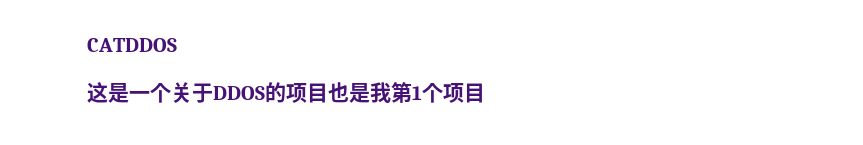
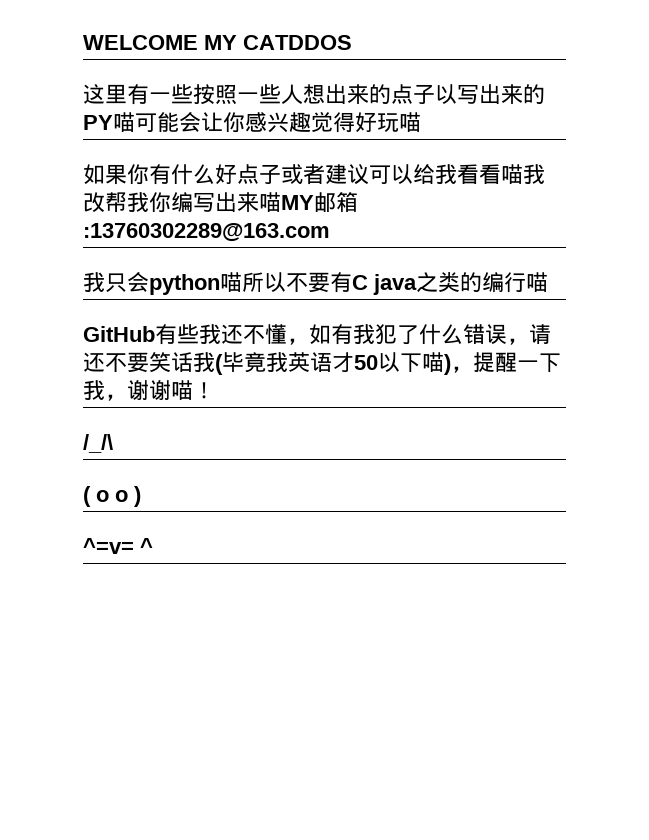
- CATDDOS
+ WELCOME MY CATDDOS
- 这是一个关于DDOS的项目也是我第1个项目
+ 这里有一些按照一些人想出来的点子以写出来的PY喵可能会让你感兴趣觉得好玩喵
+ 如果你有什么好点子或者建议可以给我看看喵我改帮我你编写出来喵MY邮箱:13760302289@163.com
+ 我只会python喵所以不要有C java之类的编行喵
+ GitHub有些我还不懂，如有我犯了什么错误，请还不要笑话我(毕竟我英语才50以下喵)，提醒一下我，谢谢喵！
+ /_/\
+ ( o o )
+ ^=v= ^

